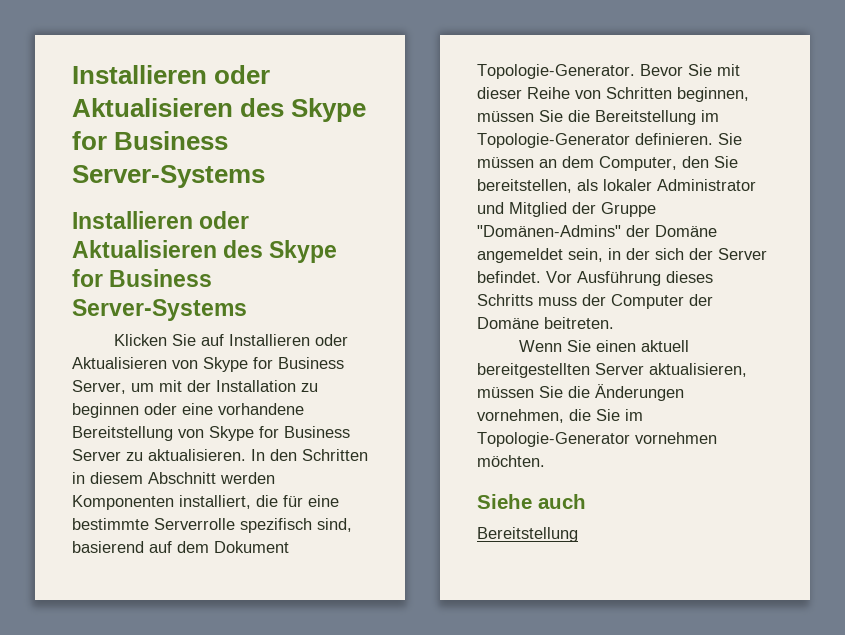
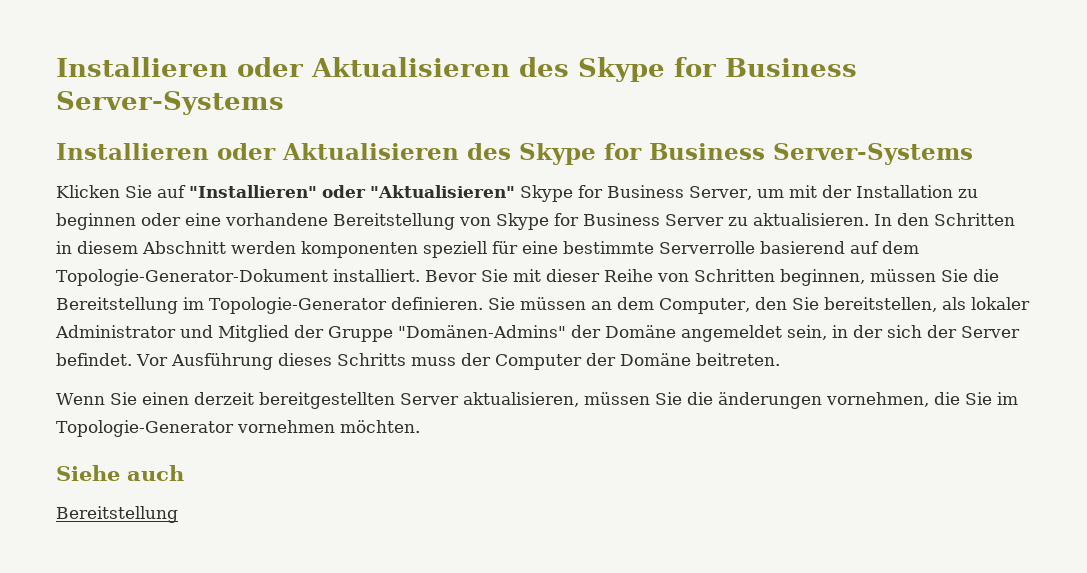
- Klicken Sie auf Installieren oder Aktualisieren von Skype for Business Server, um mit der Installation zu beginnen oder eine vorhandene Bereitstellung von Skype for Business Server zu aktualisieren.
+ Klicken Sie auf "Installieren" oder "Aktualisieren" Skype for Business Server, um mit der Installation zu beginnen oder eine vorhandene Bereitstellung von Skype for Business Server zu aktualisieren.
- In den Schritten in diesem Abschnitt werden Komponenten installiert, die für eine bestimmte Serverrolle spezifisch sind, basierend auf dem Dokument Topologie-Generator.
+ In den Schritten in diesem Abschnitt werden komponenten speziell für eine bestimmte Serverrolle basierend auf dem Topologie-Generator-Dokument installiert.
- Wenn Sie einen aktuell bereitgestellten Server aktualisieren, müssen Sie die Änderungen vornehmen, die Sie im Topologie-Generator vornehmen möchten.
+ Wenn Sie einen derzeit bereitgestellten Server aktualisieren, müssen Sie die änderungen vornehmen, die Sie im Topologie-Generator vornehmen möchten.

